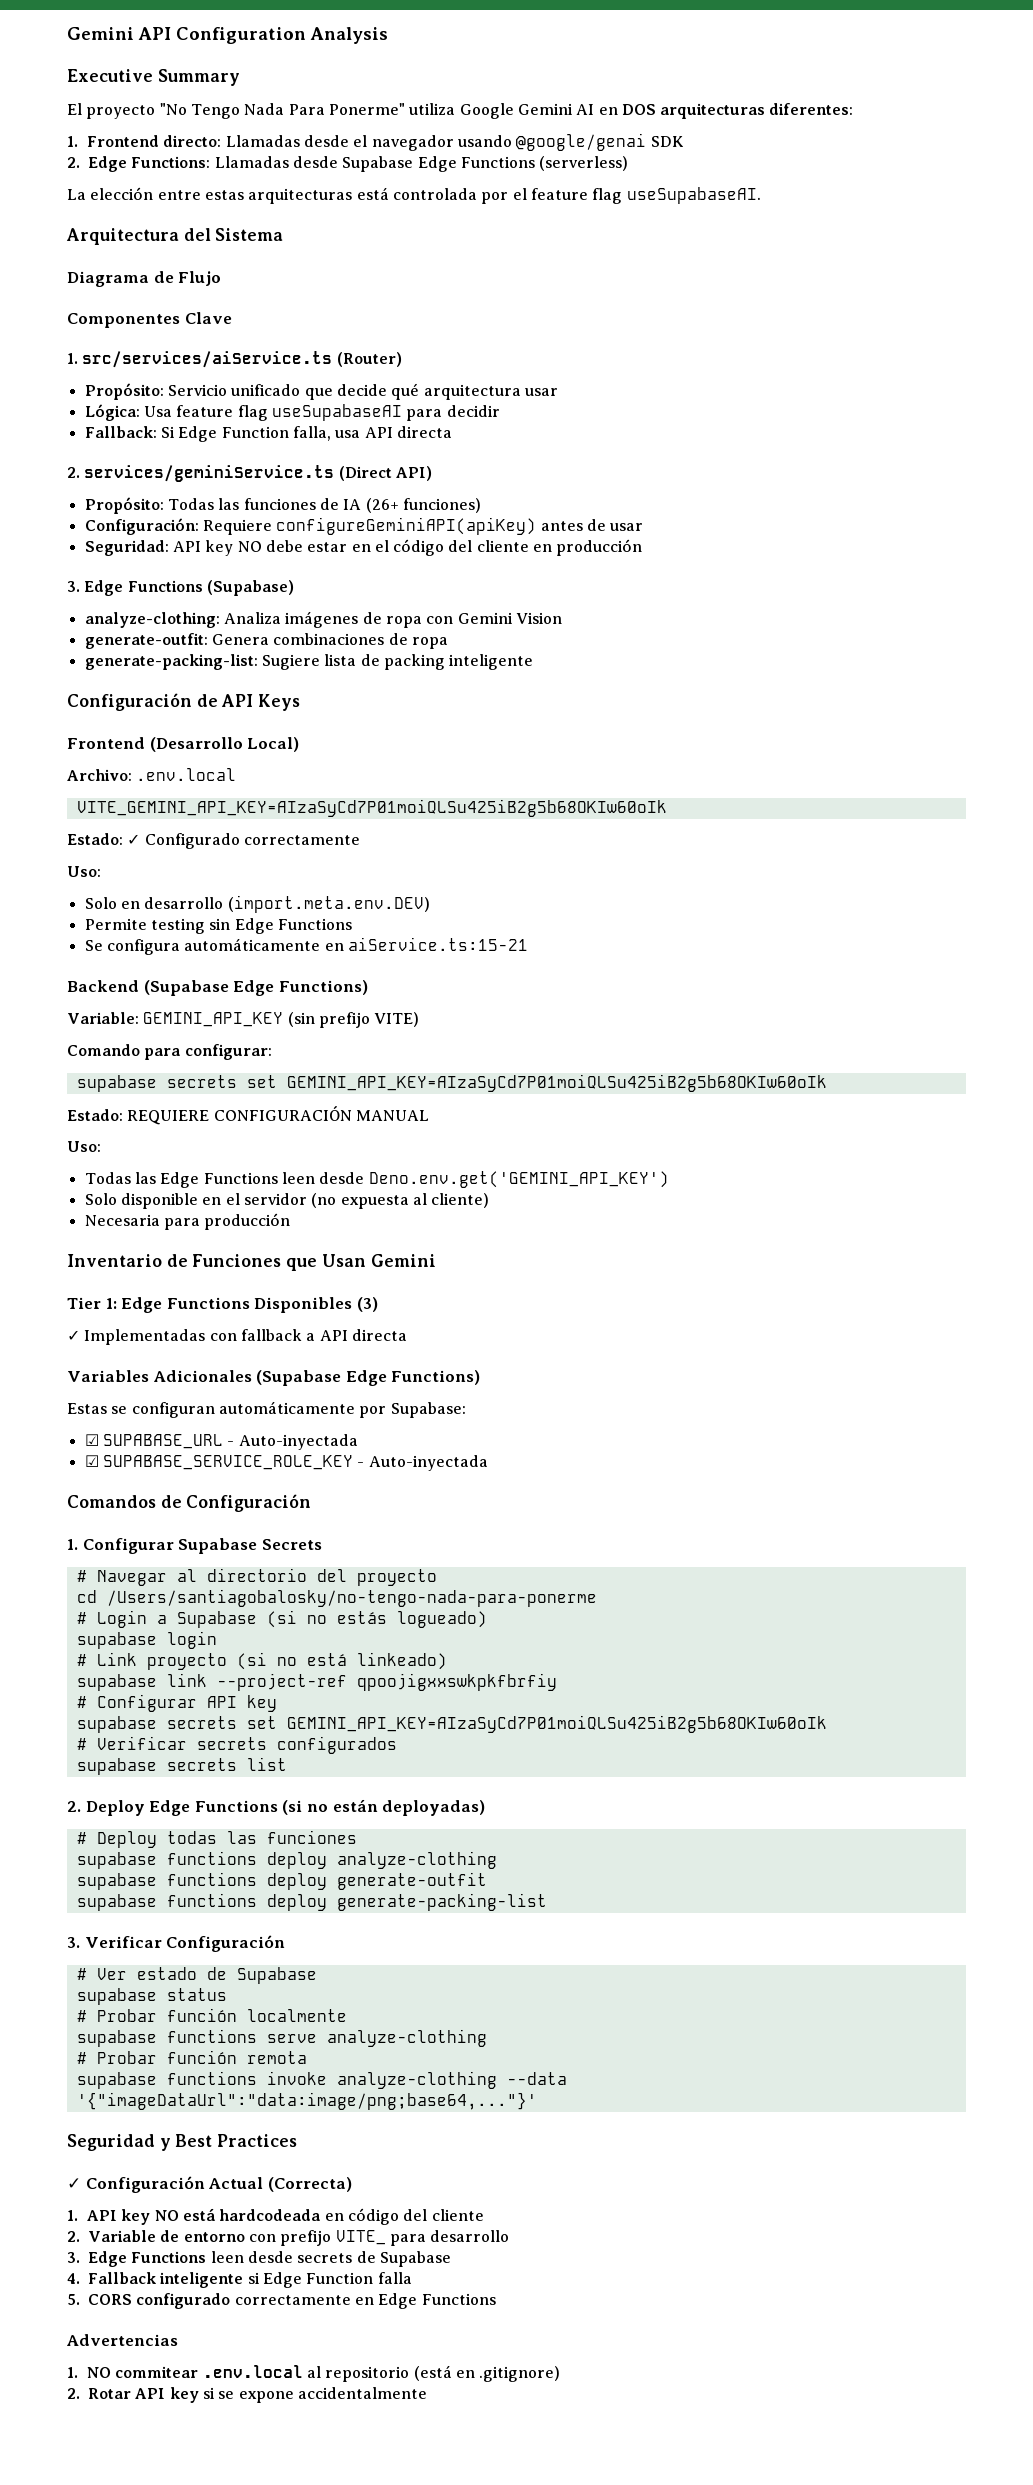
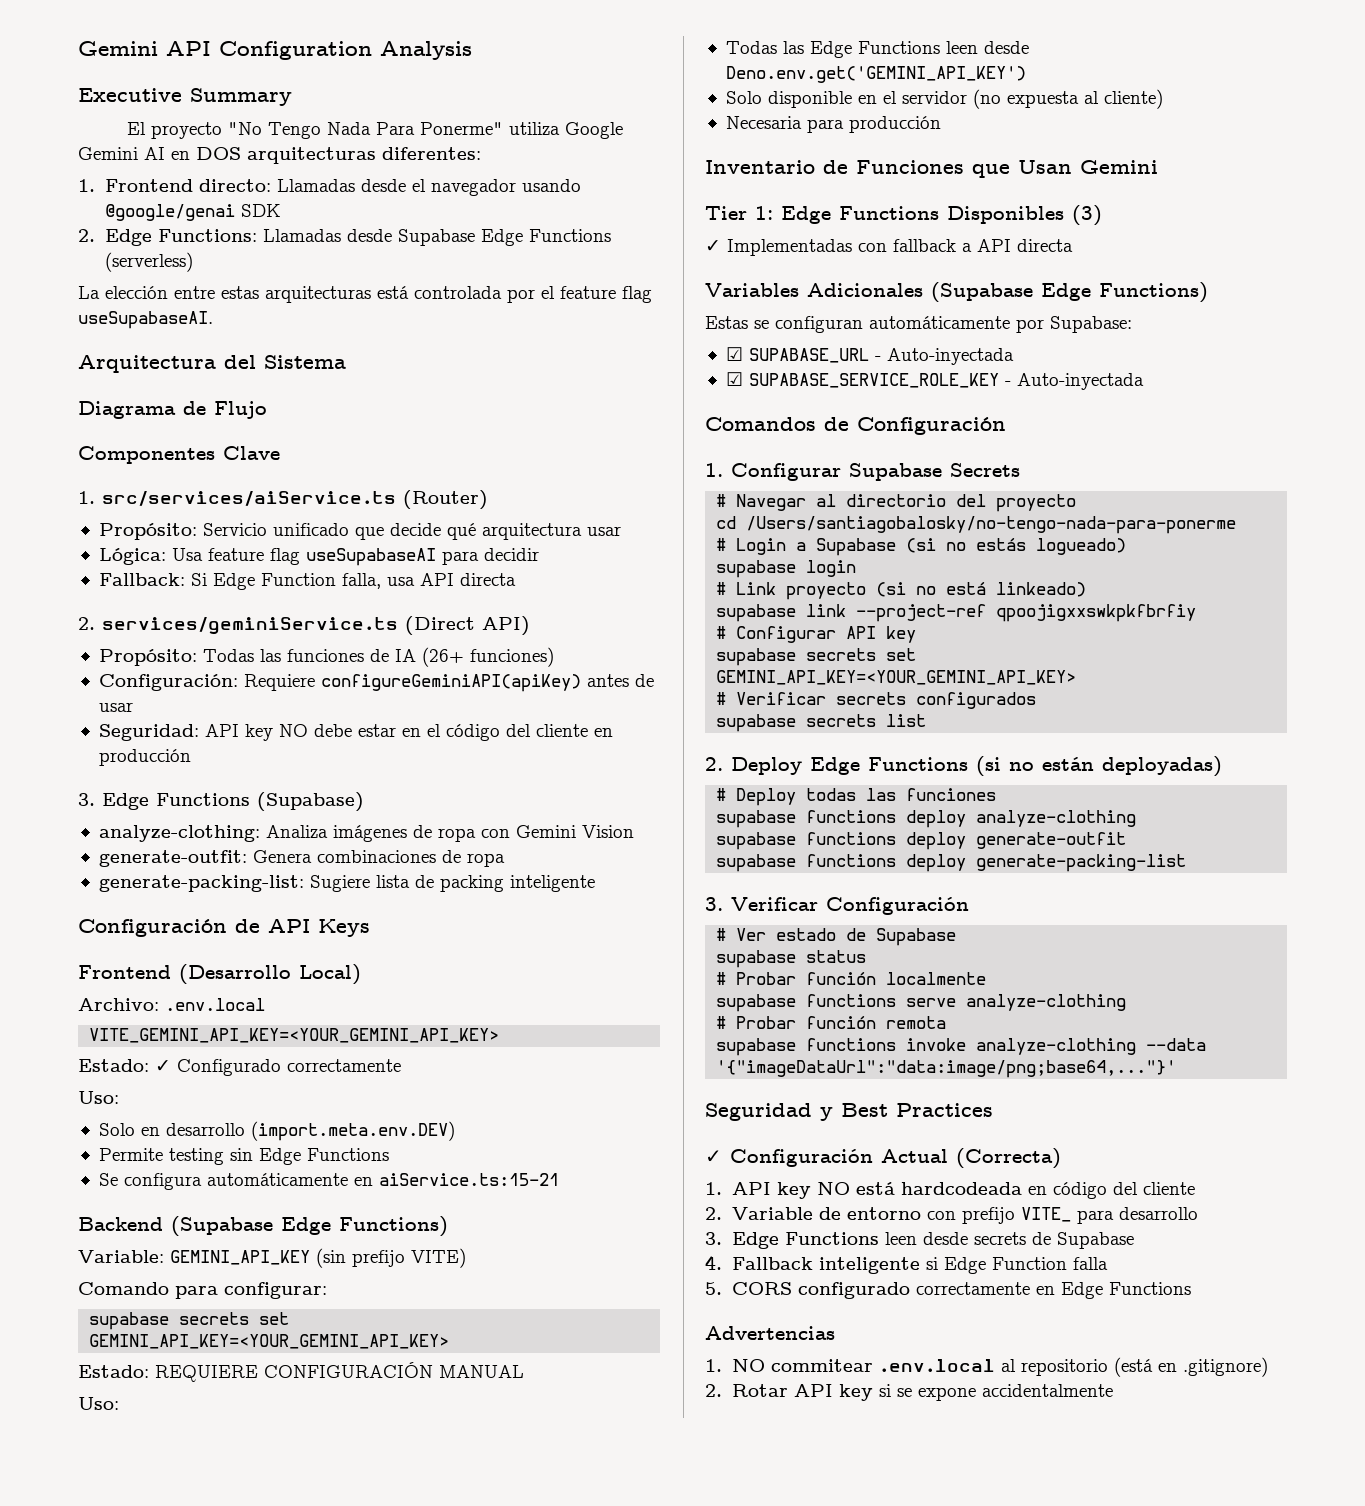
- VITE_GEMINI_API_KEY=AIzaSyCd7P01moiQLSu425iB2g5b68OKIw60oIk
+ VITE_GEMINI_API_KEY=<YOUR_GEMINI_API_KEY>
  Comando para configurar:
- supabase secrets set GEMINI_API_KEY=AIzaSyCd7P01moiQLSu425iB2g5b68OKIw60oIk
+ supabase secrets set GEMINI_API_KEY=<YOUR_GEMINI_API_KEY>
  # Configurar API key
- supabase secrets set GEMINI_API_KEY=AIzaSyCd7P01moiQLSu425iB2g5b68OKIw60oIk
+ supabase secrets set GEMINI_API_KEY=<YOUR_GEMINI_API_KEY>

